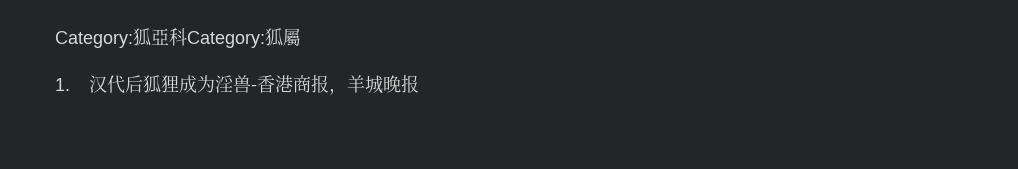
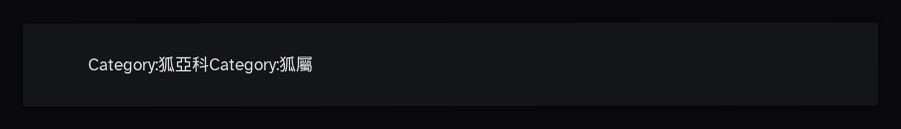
- 1.汉代后狐狸成为淫兽-香港商报，羊城晚报

